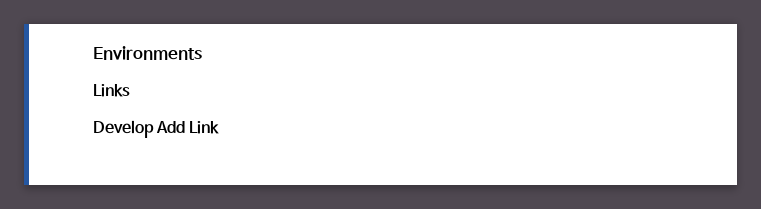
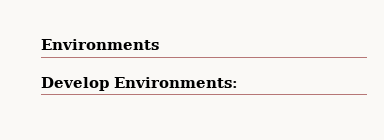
- Links
- Develop Add Link
+ Develop Environments:

